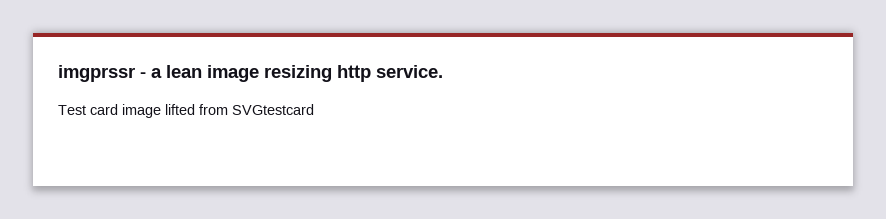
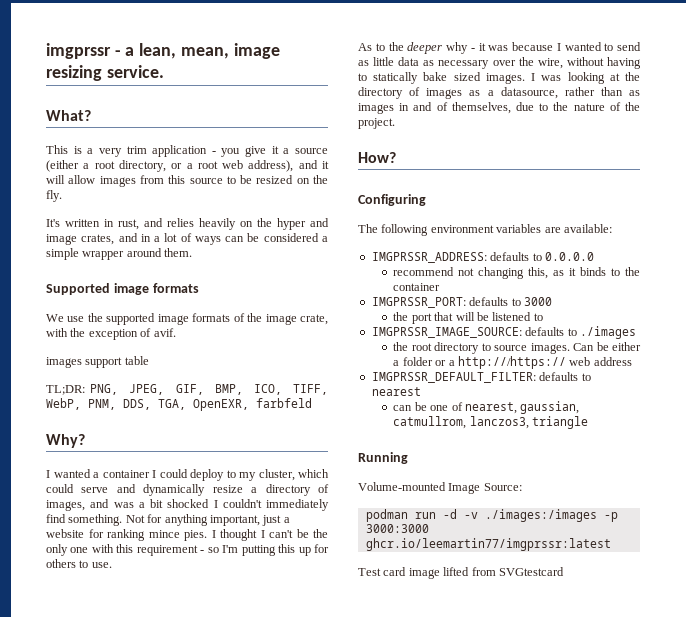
- imgprssr - a lean image resizing http service.
+ imgprssr - a lean, mean, image resizing service.
+ What?
+ This is a very trim application - you give it a source (either a root directory, or a root web address), and it will allow images from this source to be resized on the fly.
+ It's written in rust, and relies heavily on the hyper and image crates, and in a lot of ways can be considered a simple wrapper around them.
+ Supported image formats
+ We use the supported image formats of the image crate, with the exception of avif.
+ images support table
+ TL;DR: PNG, JPEG, GIF, BMP, ICO, TIFF, WebP, PNM, DDS, TGA, OpenEXR, farbfeld
+ Why?
+ I wanted a container I could deploy to my cluster, which could serve and dynamically resize a directory of images, and was a bit shocked I couldn't immediately find something. Not for anything important, just a website for ranking mince pies. I thought I can't be the only one with this requirement - so I'm putting this up for others to use.
+ As to the deeper why - it was because I wanted to send as little data as necessary over the wire, without having to statically bake sized images. I was looking at the directory of images as a datasource, rather than as images in and of themselves, due to the nature of the project.
+ How?
+ Configuring
+ The following environment variables are available:
+ IMGPRSSR_ADDRESS: defaults to 0.0.0.0
+ recommend not changing this, as it binds to the container
+ IMGPRSSR_PORT: defaults to 3000
+ the port that will be listened to
+ IMGPRSSR_IMAGE_SOURCE: defaults to ./images
+ the root directory to source images. Can be either a folder or a http:///https:// web address
+ IMGPRSSR_DEFAULT_FILTER: defaults to nearest
+ can be one of nearest, gaussian, catmullrom, lanczos3, triangle
+ Running
+ Volume-mounted Image Source:
+ podman run -d -v ./images:/images -p 3000:3000 ghcr.io/leemartin77/imgprssr:latest

